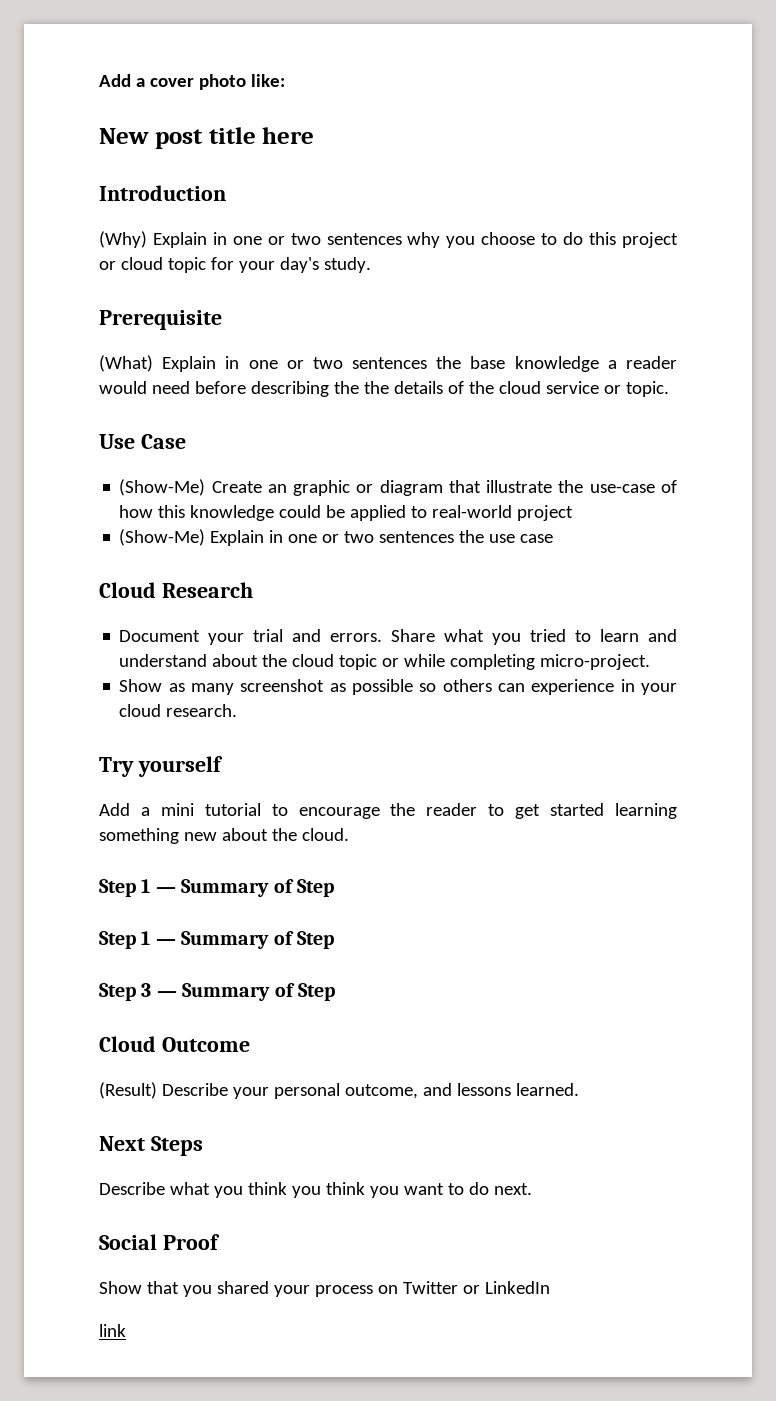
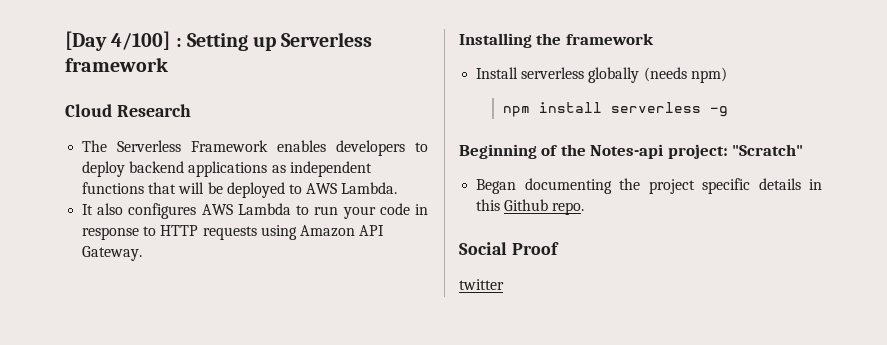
- Add a cover photo like:
- New post title here
- Introduction
- (Why) Explain in one or two sentences why you choose to do this project or cloud topic for your day's study.
- Prerequisite
- (What) Explain in one or two sentences the base knowledge a reader would need before describing the the details of the cloud service or topic.
- Use Case
- (Show-Me) Create an graphic or diagram that illustrate the use-case of how this knowledge could be applied to real-world project
- (Show-Me) Explain in one or two sentences the use case
+ [Day 4/100] : Setting up Serverless framework
  Cloud Research
- Document your trial and errors. Share what you tried to learn and understand about the cloud topic or while completing micro-project.
- Show as many screenshot as possible so others can experience in your cloud research.
- Try yourself
- Add a mini tutorial to encourage the reader to get started learning something new about the cloud.
- Step 1 — Summary of Step
- Step 1 — Summary of Step
- Step 3 — Summary of Step
- Cloud Outcome
- (Result) Describe your personal outcome, and lessons learned.
- Next Steps
- Describe what you think you think you want to do next.
+ The Serverless Framework enables developers to deploy backend applications as independent functions that will be deployed to AWS Lambda.
+ It also configures AWS Lambda to run your code in response to HTTP requests using Amazon API Gateway.
+ Installing the framework
+ Install serverless globally (needs npm)
+ npm install serverless -g
+ Beginning of the Notes-api project: "Scratch"
+ Began documenting the project specific details in this Github repo.
  Social Proof
- Show that you shared your process on Twitter or LinkedIn
- link
+ twitter

